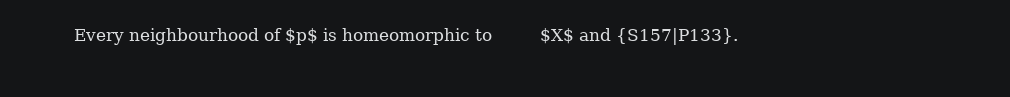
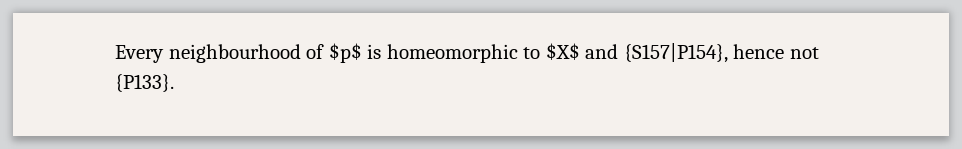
- Every neighbourhood of $p$ is homeomorphic to $X$ and {S157|P133}.
+ Every neighbourhood of $p$ is homeomorphic to $X$ and {S157|P154}, hence not {P133}.

